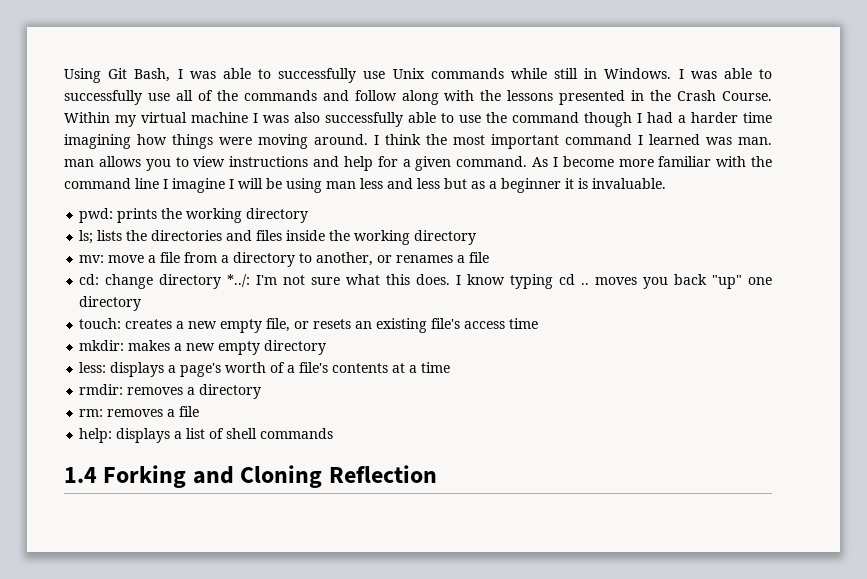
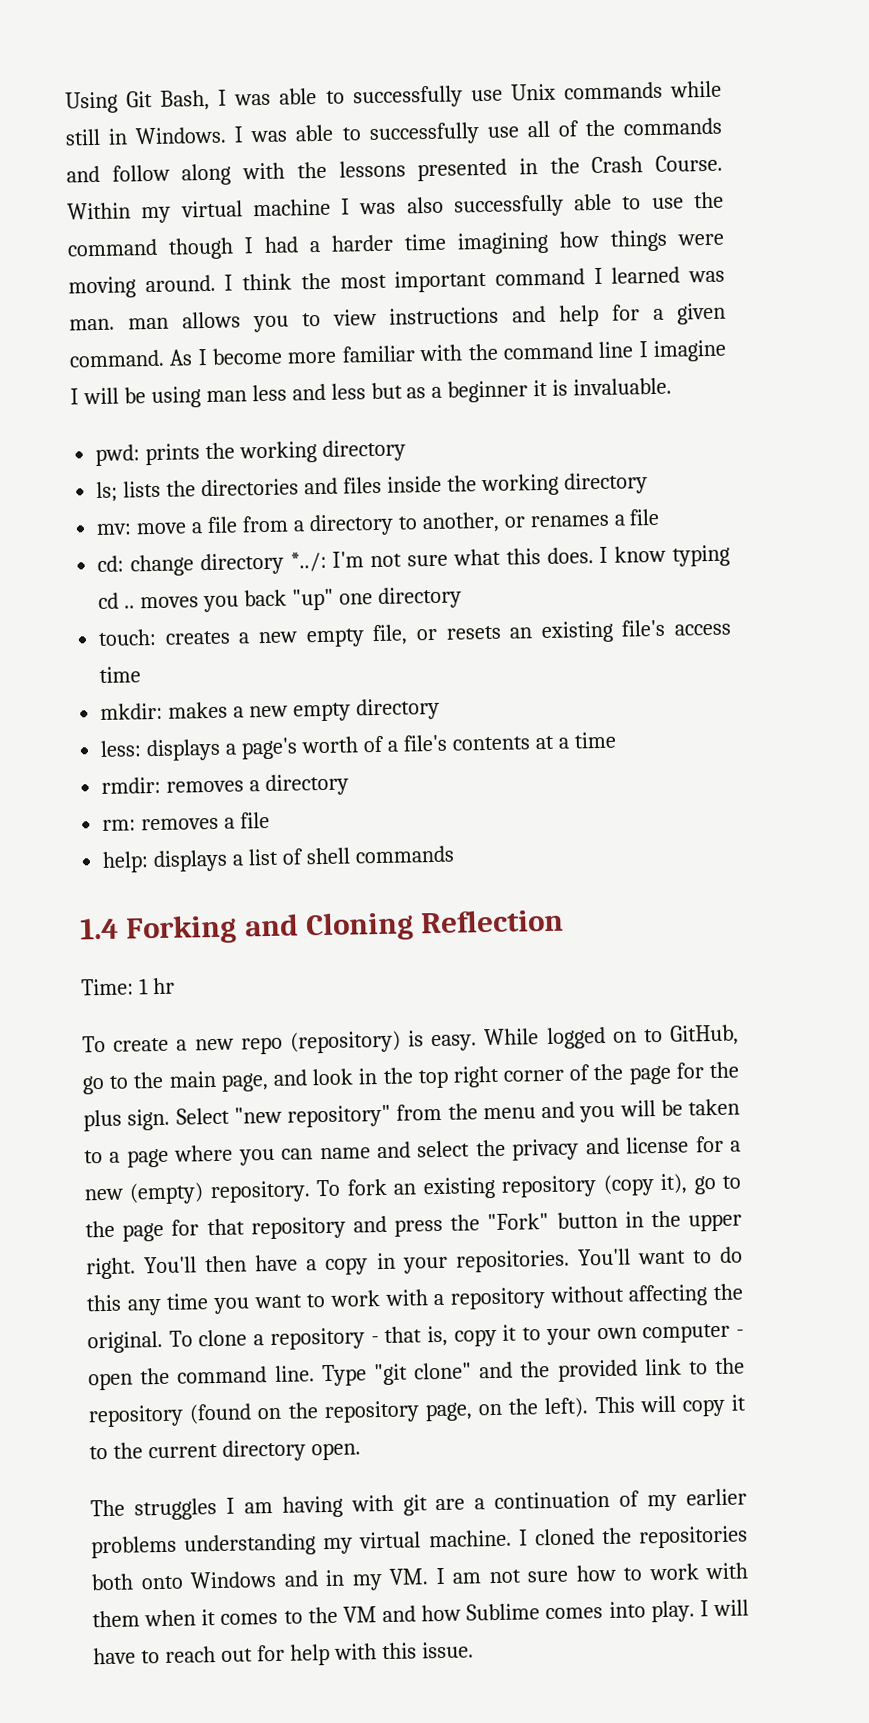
+ Time: 1 hr
+ To create a new repo (repository) is easy. While logged on to GitHub, go to the main page, and look in the top right corner of the page for the plus sign. Select "new repository" from the menu and you will be taken to a page where you can name and select the privacy and license for a new (empty) repository. To fork an existing repository (copy it), go to the page for that repository and press the "Fork" button in the upper right. You'll then have a copy in your repositories. You'll want to do this any time you want to work with a repository without affecting the original. To clone a repository - that is, copy it to your own computer - open the command line. Type "git clone" and the provided link to the repository (found on the repository page, on the left). This will copy it to the current directory open.
+ The struggles I am having with git are a continuation of my earlier problems understanding my virtual machine. I cloned the repositories both onto Windows and in my VM. I am not sure how to work with them when it comes to the VM and how Sublime comes into play. I will have to reach out for help with this issue.

